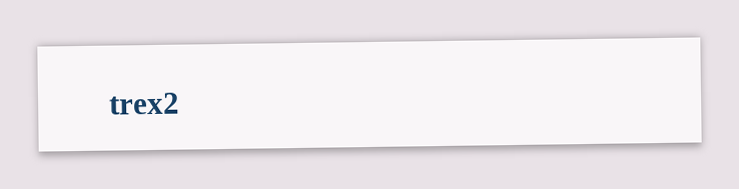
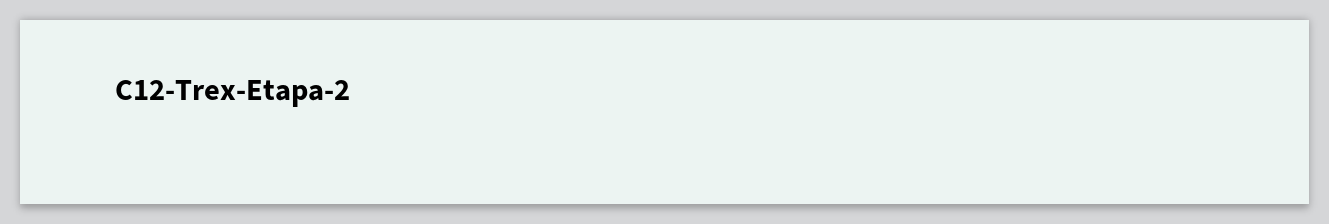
- trex2
+ C12-Trex-Etapa-2

